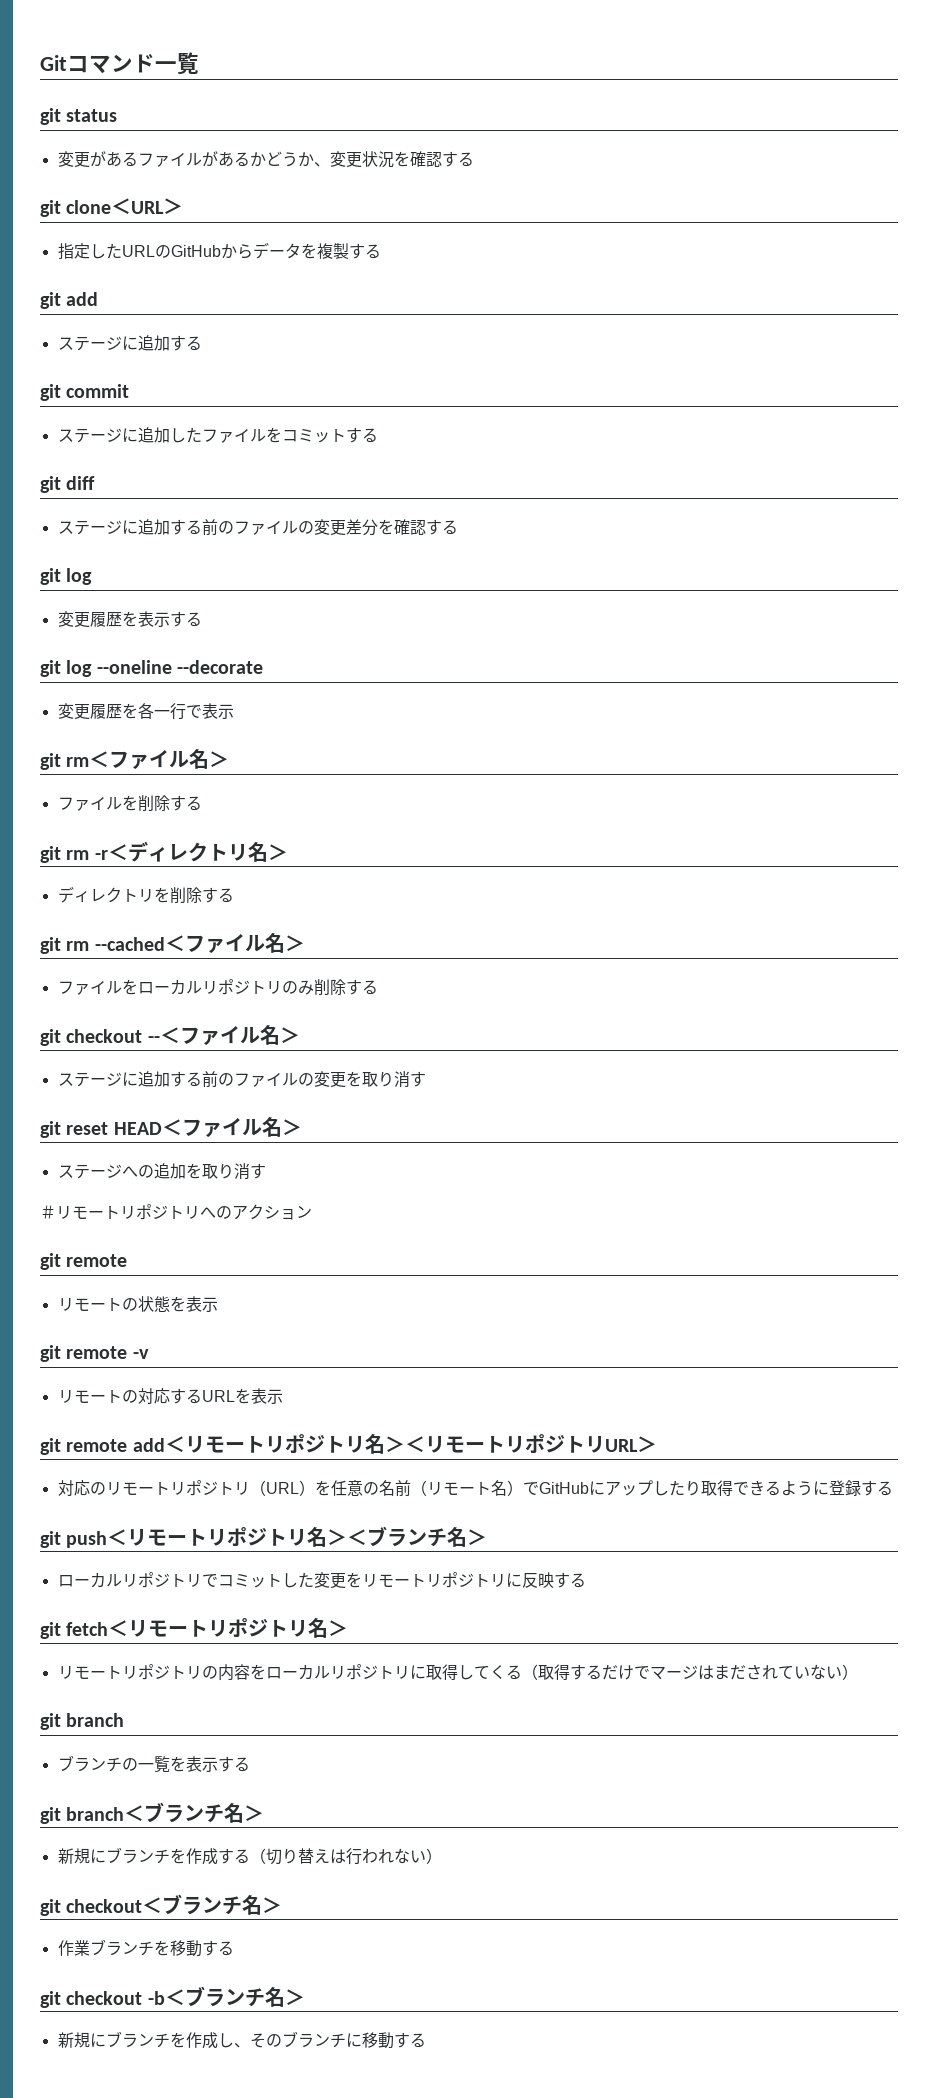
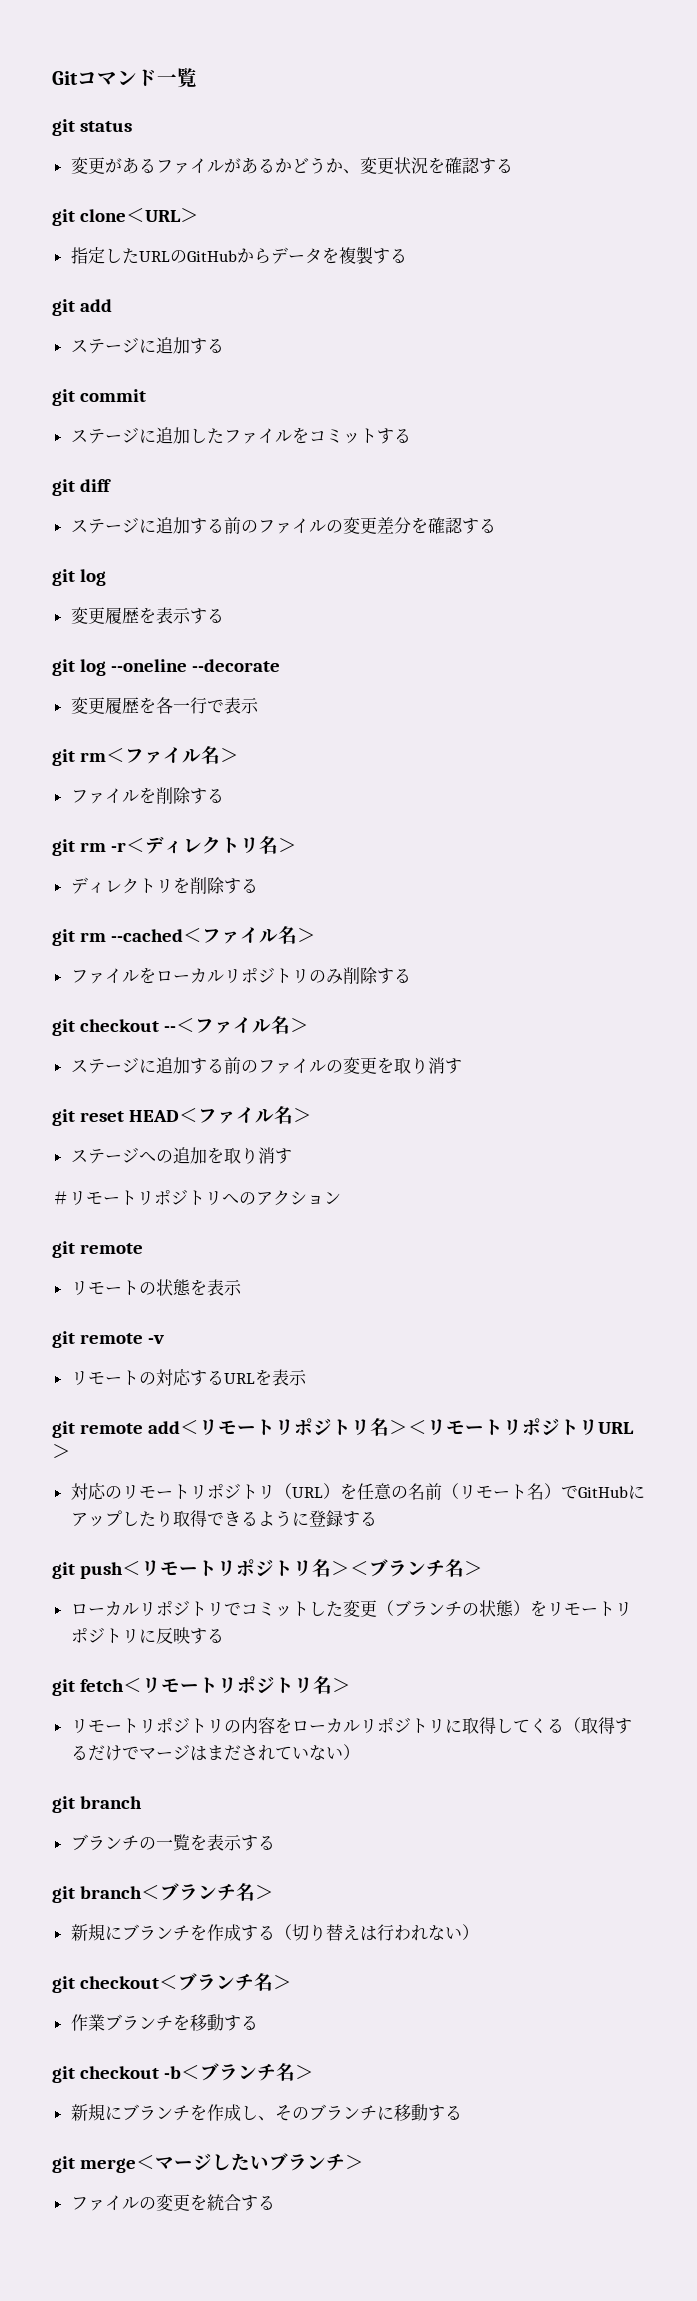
- ローカルリポジトリでコミットした変更をリモートリポジトリに反映する
+ ローカルリポジトリでコミットした変更（ブランチの状態）をリモートリポジトリに反映する
+ git merge＜マージしたいブランチ＞
+ ファイルの変更を統合する

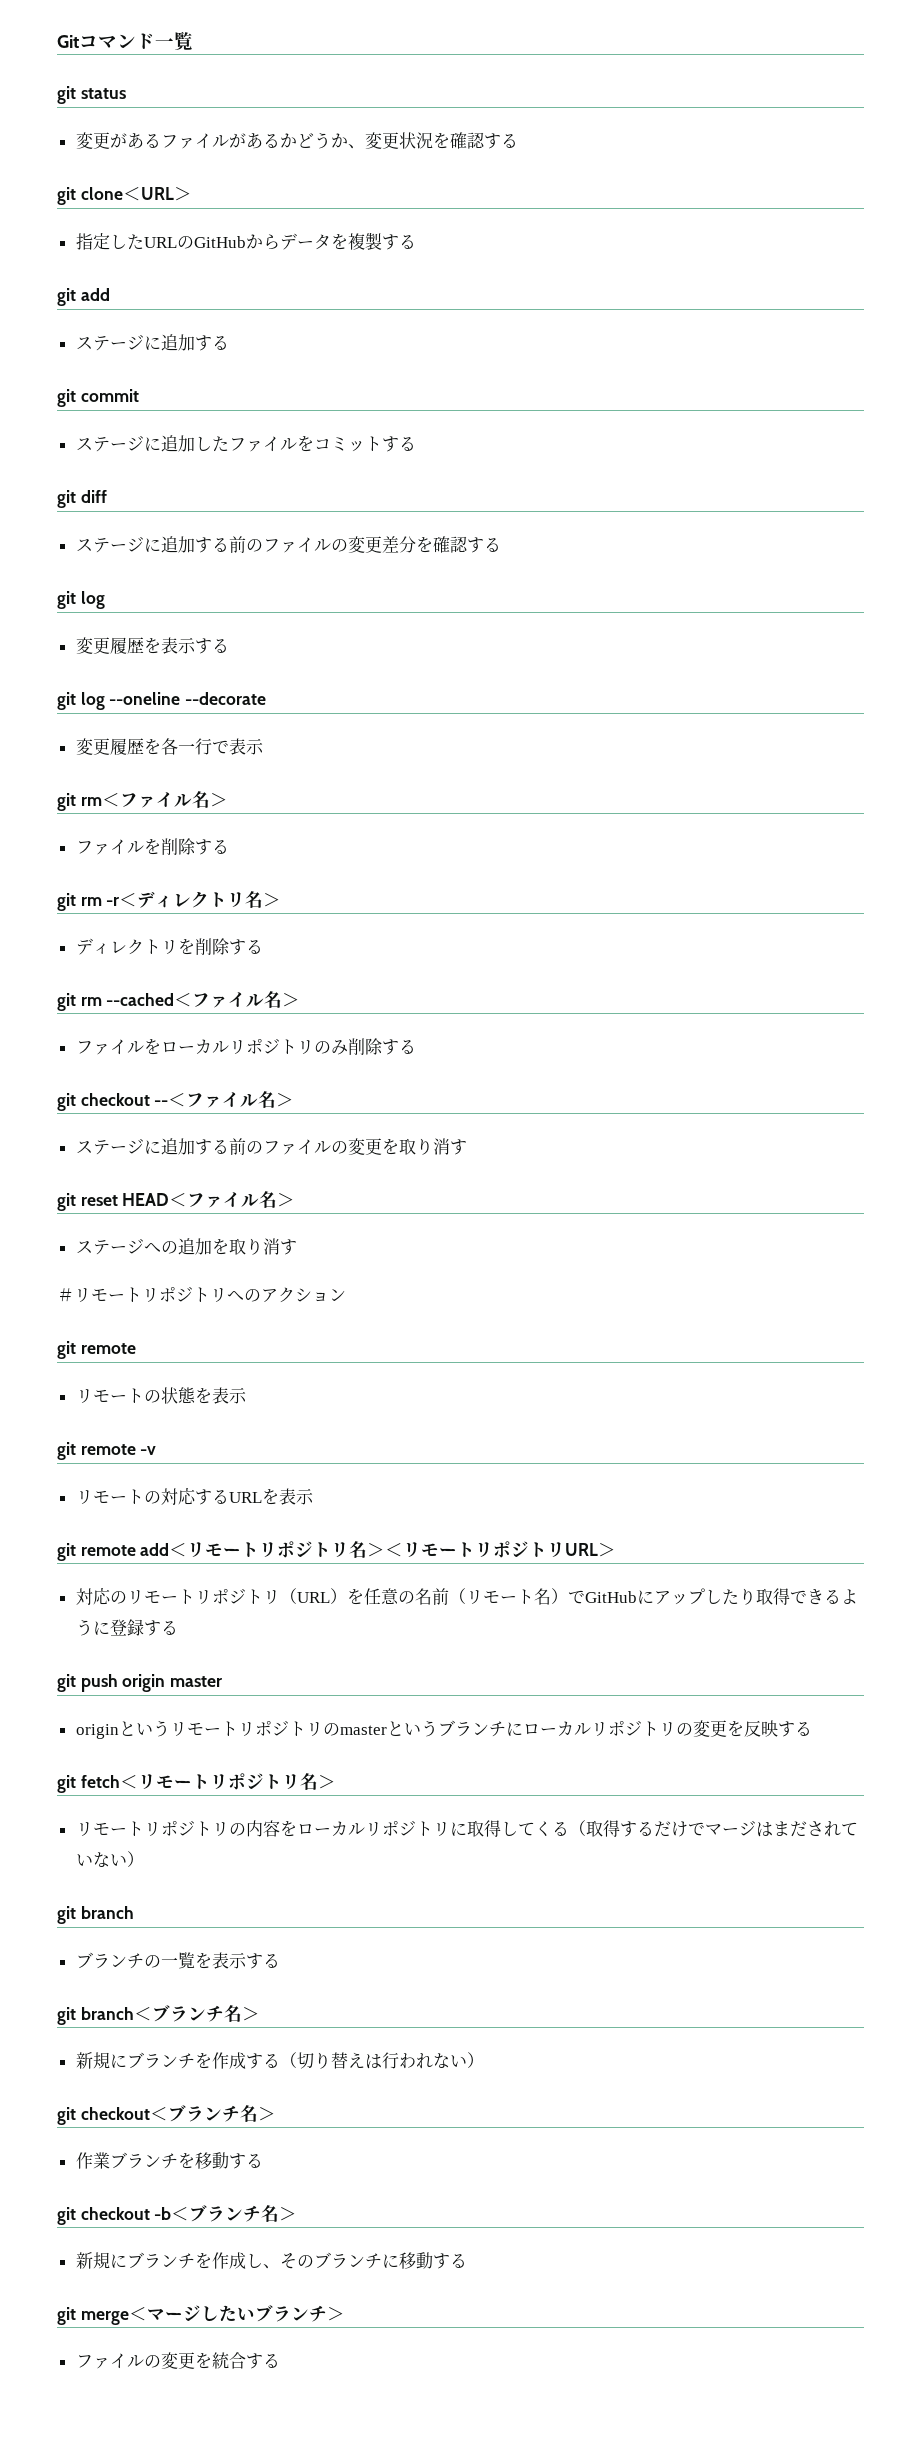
- git push＜リモートリポジトリ名＞＜ブランチ名＞
- ローカルリポジトリでコミットした変更（ブランチの状態）をリモートリポジトリに反映する
+ git push origin master
+ originというリモートリポジトリのmasterというブランチにローカルリポジトリの変更を反映する

